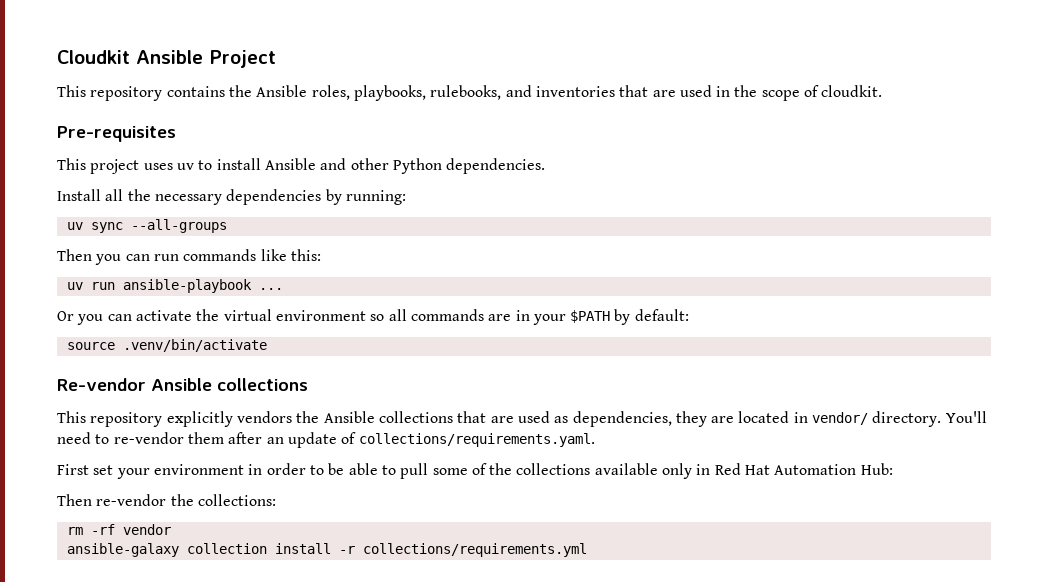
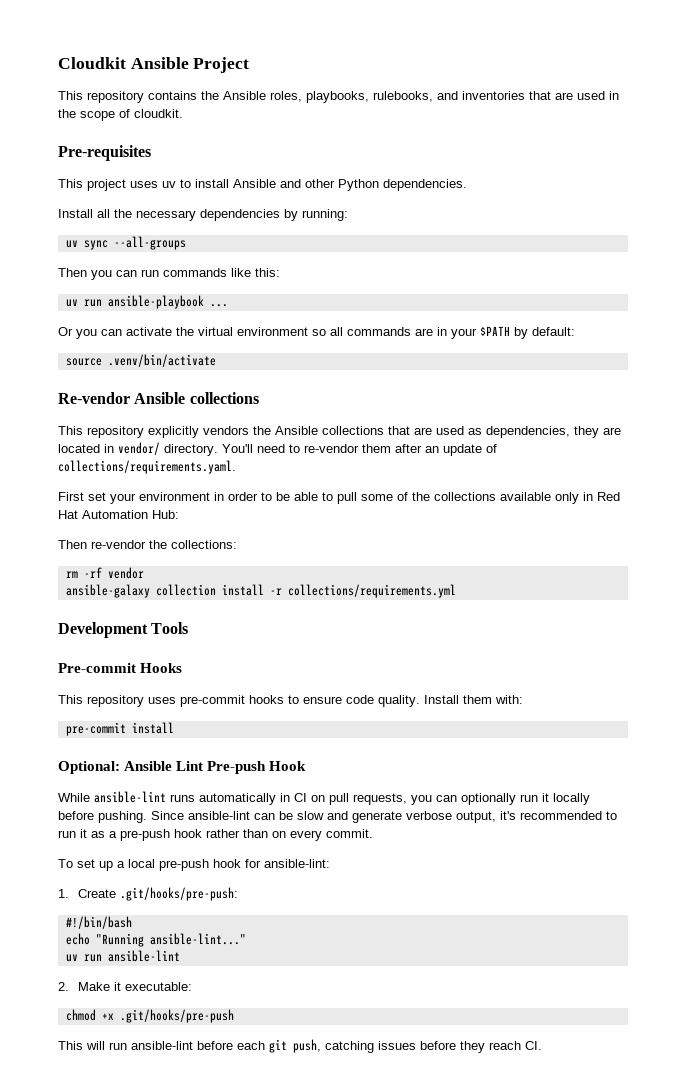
+ Development Tools
+ Pre-commit Hooks
+ This repository uses pre-commit hooks to ensure code quality. Install them with:
+ pre-commit install
+ Optional: Ansible Lint Pre-push Hook
+ While ansible-lint runs automatically in CI on pull requests, you can optionally run it locally before pushing. Since ansible-lint can be slow and generate verbose output, it's recommended to run it as a pre-push hook rather than on every commit.
+ To set up a local pre-push hook for ansible-lint:
+ 1. Create .git/hooks/pre-push:
+ #!/bin/bash
+ echo "Running ansible-lint..."
+ uv run ansible-lint
+ 2. Make it executable:
+ chmod +x .git/hooks/pre-push
+ This will run ansible-lint before each git push, catching issues before they reach CI.

